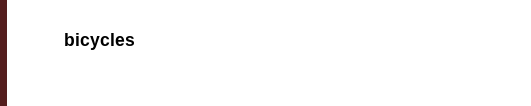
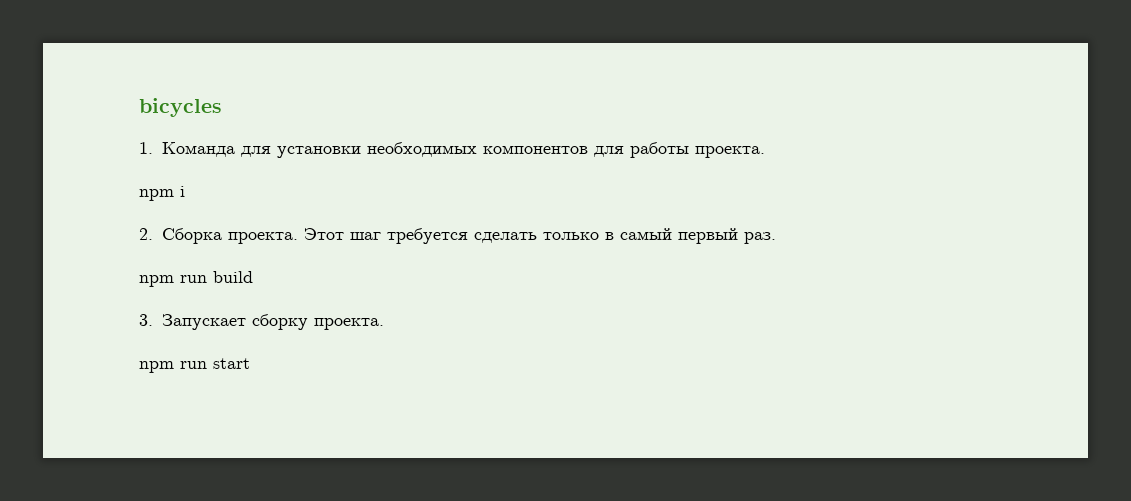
+ 1. Команда для установки необходимых компонентов для работы проекта.
+ npm i
+ 2. Сборка проекта. Этот шаг требуется сделать только в самый первый раз.
+ npm run build
+ 3. Запускает сборку проекта.
+ npm run start

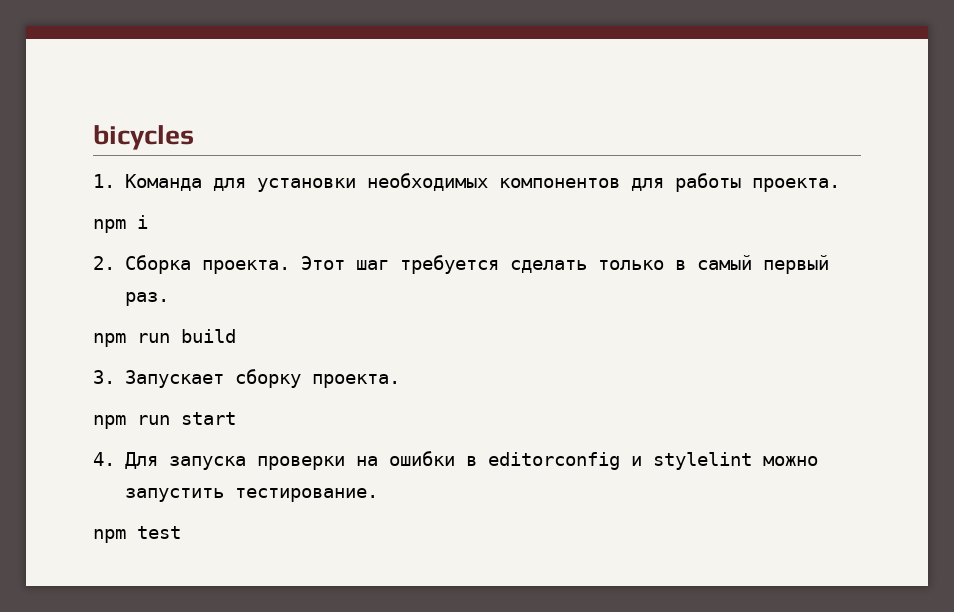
+ 4. Для запуска проверки на ошибки в editorconfig и stylelint можно запустить тестирование.
+ npm test

